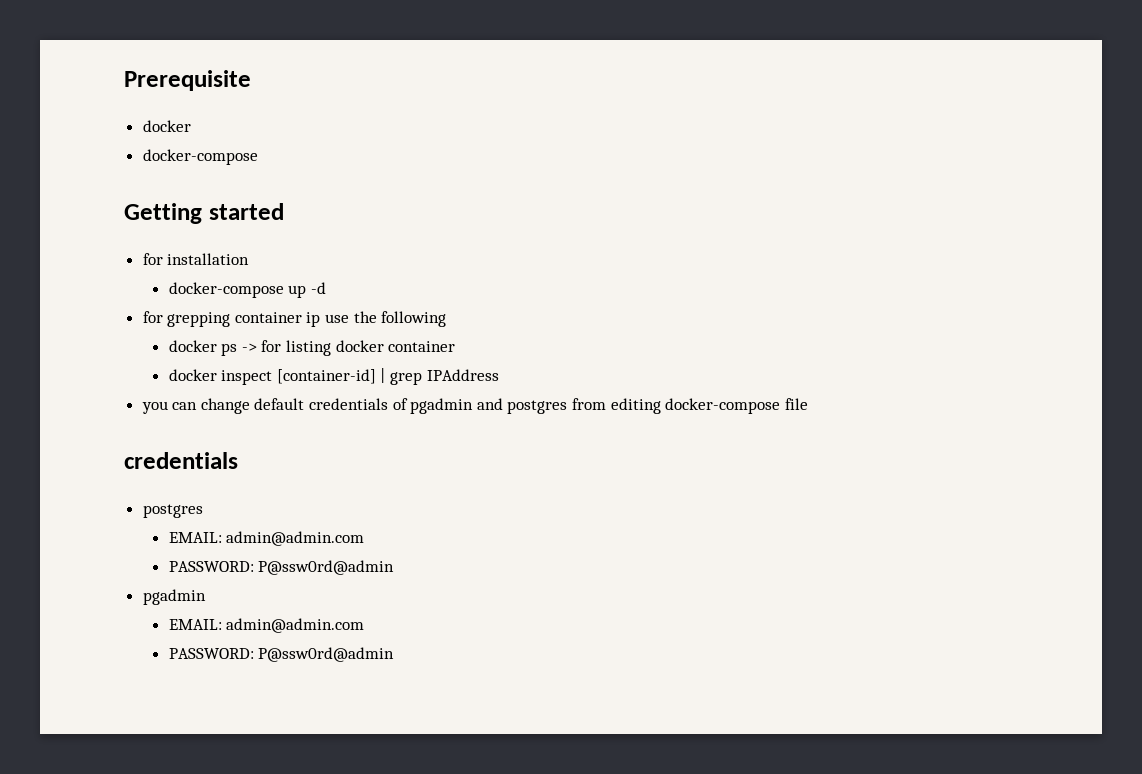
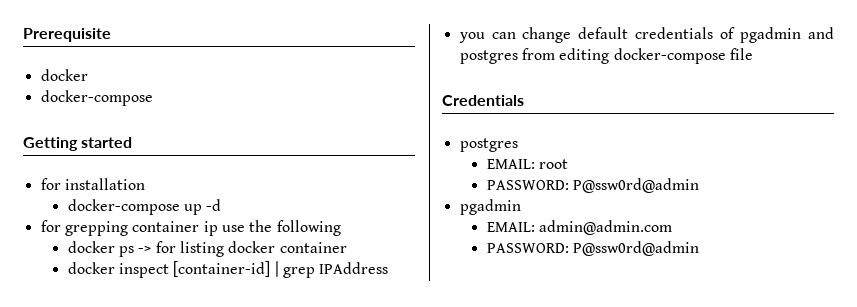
  you can change default credentials of pgadmin and postgres from editing docker-compose file
- credentials
+ Credentials
  postgres
- EMAIL: admin@admin.com
+ EMAIL: root

